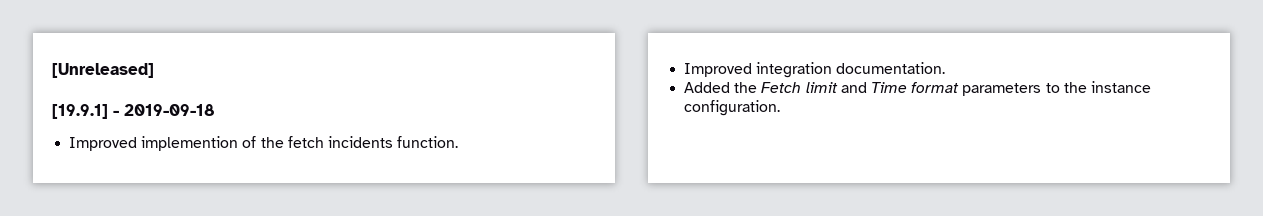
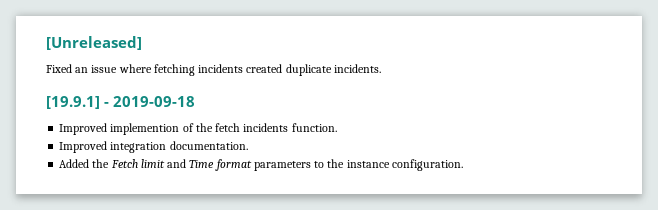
+ Fixed an issue where fetching incidents created duplicate incidents.

